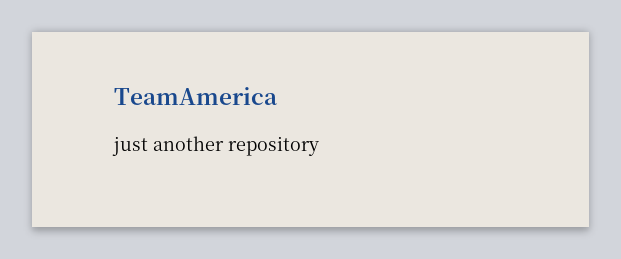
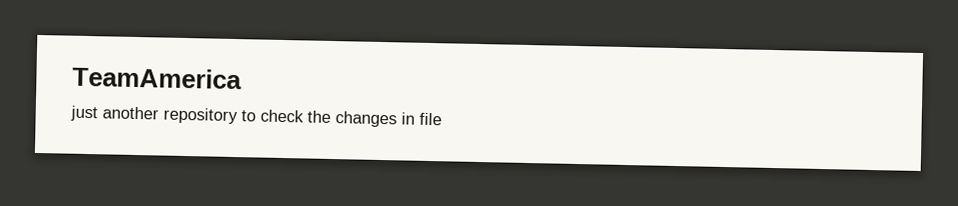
- just another repository
+ just another repository to check the changes in file

